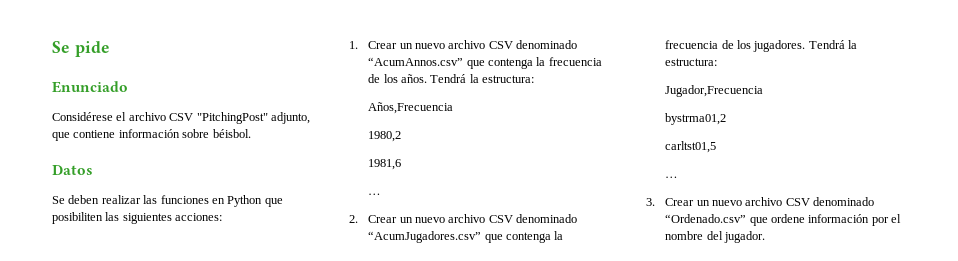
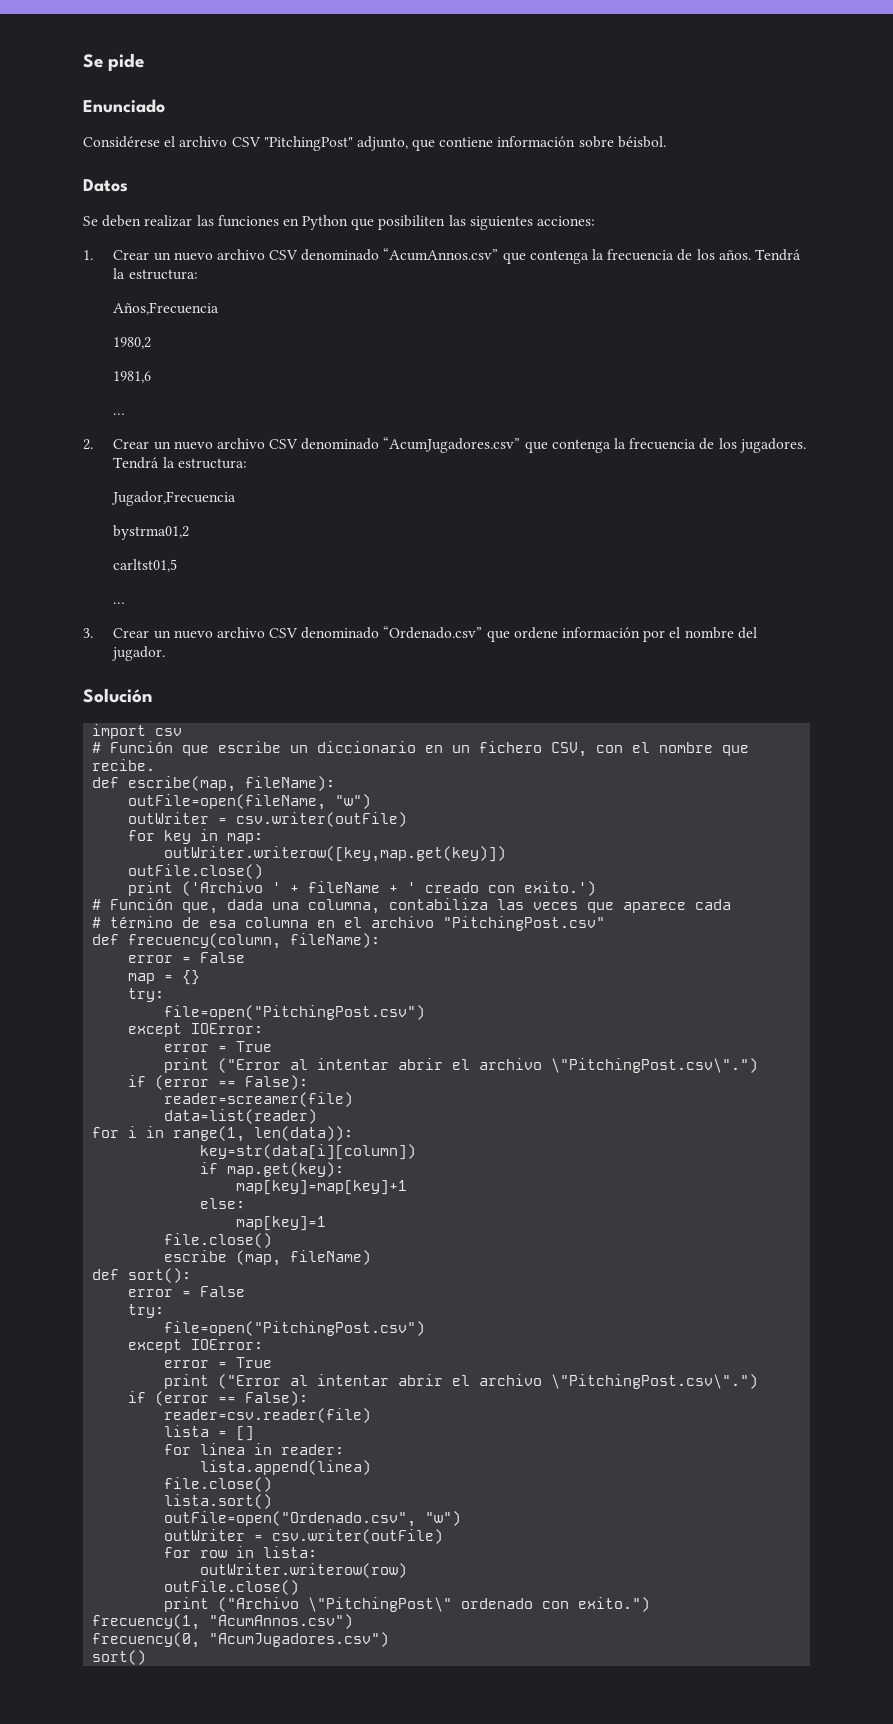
+ Solución
+ import csv
+ # Función que escribe un diccionario en un fichero CSV, con el nombre que recibe.
+ def escribe(map, fileName):
+ outFile=open(fileName, "w")
+ outWriter = csv.writer(outFile)
+ for key in map:
+ outWriter.writerow([key,map.get(key)])
+ outFile.close()
+ print ('Archivo ' + fileName + ' creado con exito.')
+ # Función que, dada una columna, contabiliza las veces que aparece cada
+ # término de esa columna en el archivo "PitchingPost.csv"
+ def frecuency(column, fileName):
+ error = False
+ map = {}
+ try:
+ file=open("PitchingPost.csv")
+ except IOError:
+ error = True
+ print ("Error al intentar abrir el archivo \"PitchingPost.csv\".")
+ if (error == False):
+ reader=screamer(file)
+ data=list(reader)
+ for i in range(1, len(data)):
+ key=str(data[i][column])
+ if map.get(key):
+ map[key]=map[key]+1
+ else:
+ map[key]=1
+ file.close()
+ escribe (map, fileName)
+ def sort():
+ error = False
+ try:
+ file=open("PitchingPost.csv")
+ except IOError:
+ error = True
+ print ("Error al intentar abrir el archivo \"PitchingPost.csv\".")
+ if (error == False):
+ reader=csv.reader(file)
+ lista = []
+ for linea in reader:
+ lista.append(linea)
+ file.close()
+ lista.sort()
+ outFile=open("Ordenado.csv", "w")
+ outWriter = csv.writer(outFile)
+ for row in lista:
+ outWriter.writerow(row)
+ outFile.close()
+ print ("Archivo \"PitchingPost\" ordenado con exito.")
+ frecuency(1, "AcumAnnos.csv")
+ frecuency(0, "AcumJugadores.csv")
+ sort()

